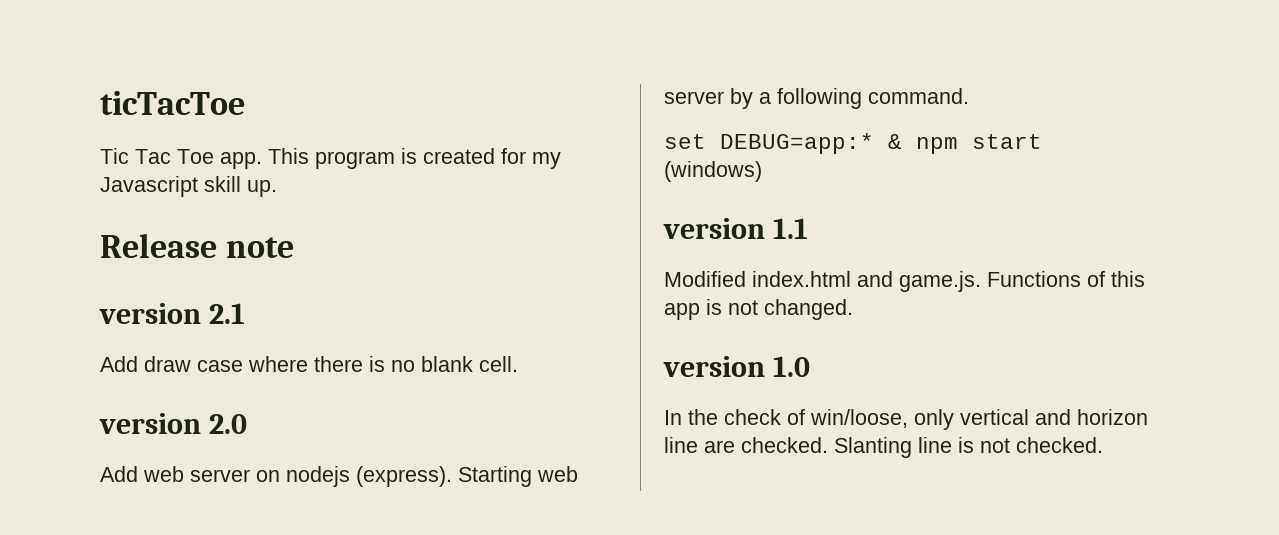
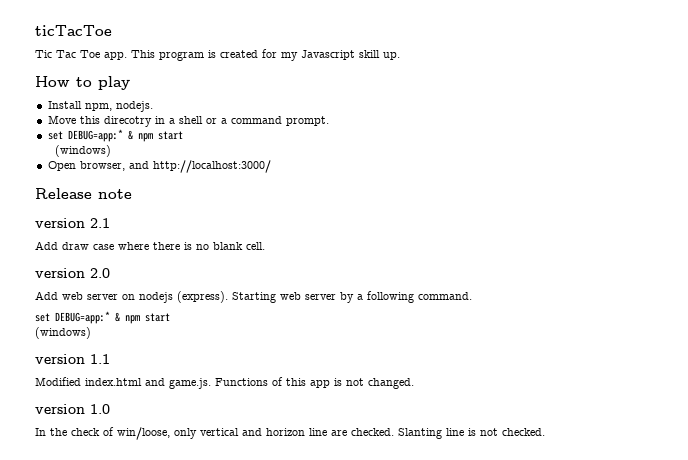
+ How to play
+ Install npm, nodejs.
+ Move this direcotry in a shell or a command prompt.
+ set DEBUG=app:* & npm start
+ (windows)
+ Open browser, and http://localhost:3000/

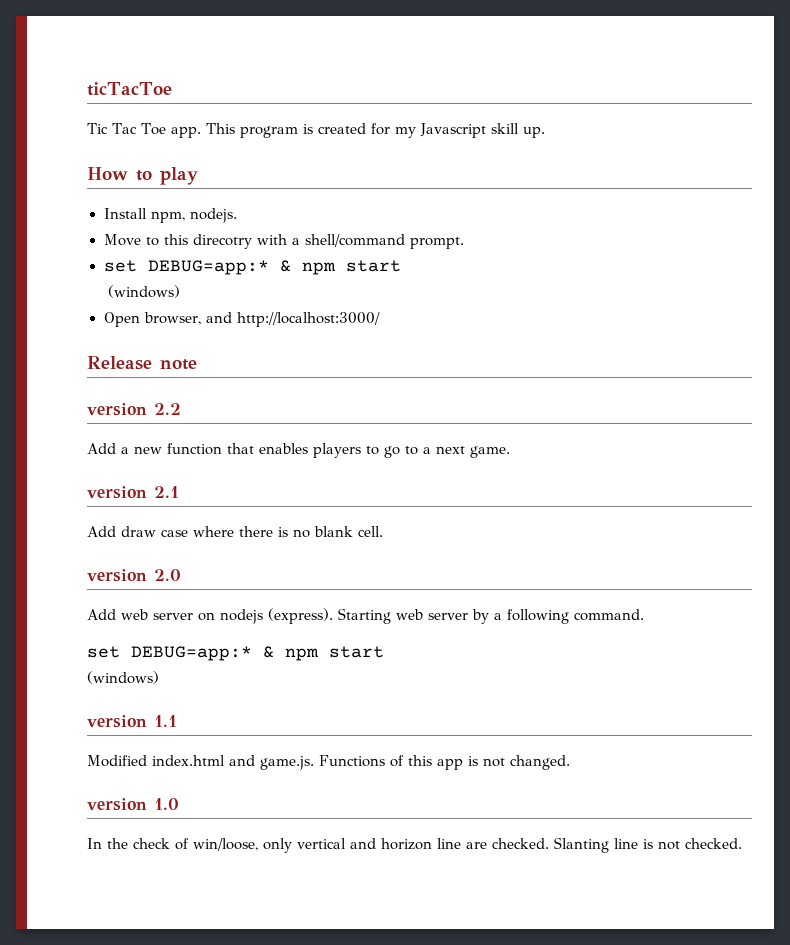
- Move this direcotry in a shell or a command prompt.
+ Move to this direcotry with a shell/command prompt.
+ version 2.2
+ Add a new function that enables players to go to a next game.

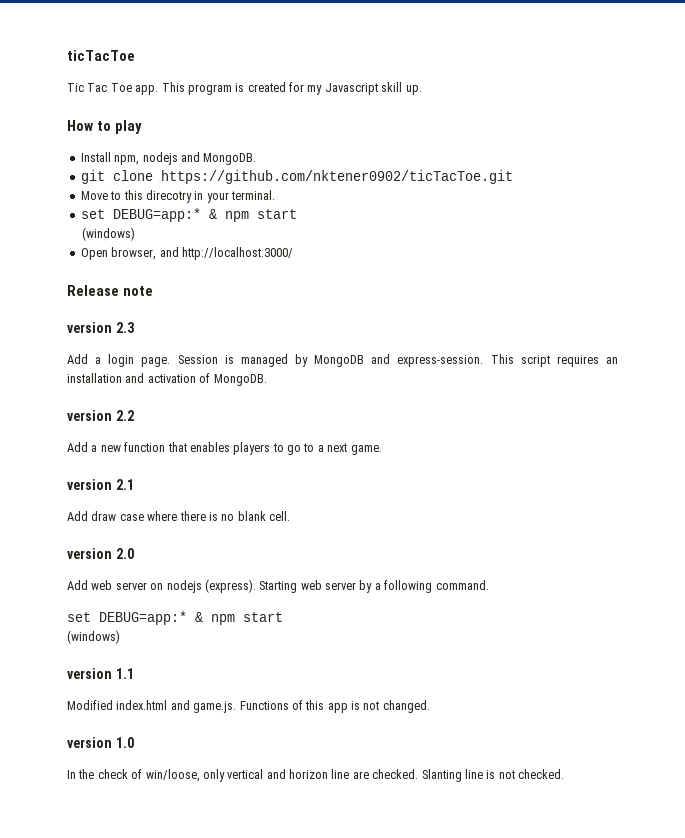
- Install npm, nodejs.
+ Install npm, nodejs and MongoDB.
+ git clone https://github.com/nktener0902/ticTacToe.git
- Move to this direcotry with a shell/command prompt.
+ Move to this direcotry in your terminal.
+ version 2.3
+ Add a login page. Session is managed by MongoDB and express-session. This script requires an installation and activation of MongoDB.

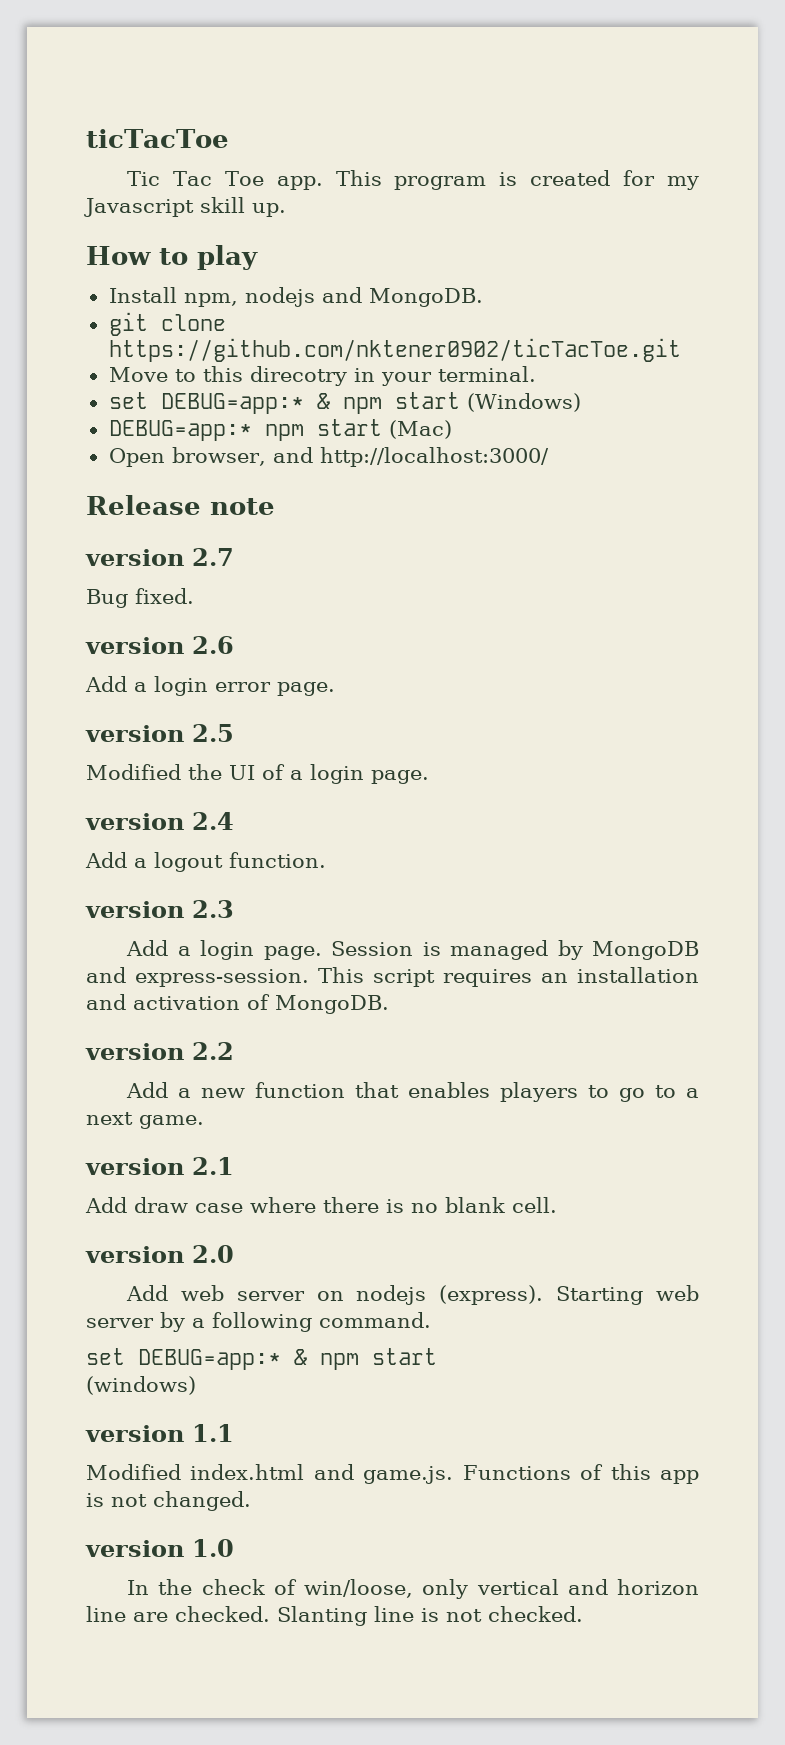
  Move to this direcotry in your terminal.
- set DEBUG=app:* & npm start
- (windows)
+ set DEBUG=app:* & npm start (Windows)
+ DEBUG=app:* npm start (Mac)
+ version 2.7
+ Bug fixed.
+ version 2.6
+ Add a login error page.
+ version 2.5
+ Modified the UI of a login page.
+ version 2.4
+ Add a logout function.

